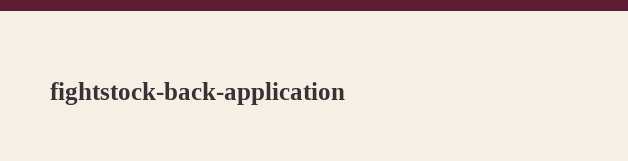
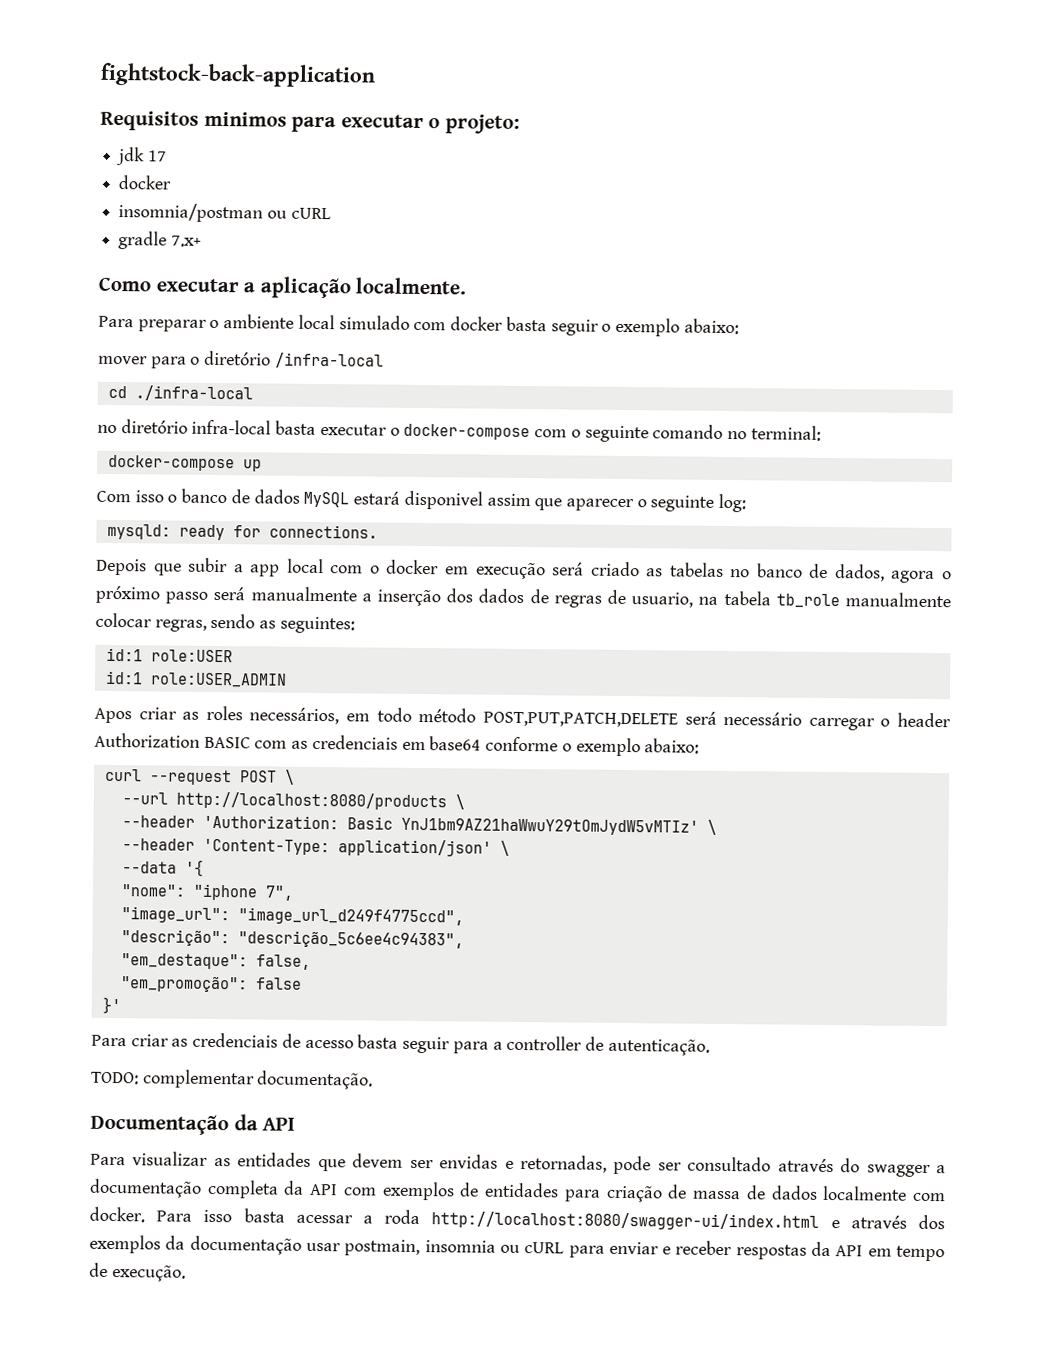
+ Requisitos minimos para executar o projeto:
+ jdk 17
+ docker
+ insomnia/postman ou cURL
+ gradle 7.x+
+ Como executar a aplicação localmente.
+ Para preparar o ambiente local simulado com docker basta seguir o exemplo abaixo:
+ mover para o diretório /infra-local
+ cd ./infra-local
+ no diretório infra-local basta executar o docker-compose com o seguinte comando no terminal:
+ docker-compose up
+ Com isso o banco de dados MySQL estará disponivel assim que aparecer o seguinte log:
+ mysqld: ready for connections.
+ Depois que subir a app local com o docker em execução será criado as tabelas no banco de dados, agora o próximo passo será manualmente a inserção dos dados de regras de usuario, na tabela tb_role manualmente colocar regras, sendo as seguintes:
+ id:1 role:USER
+ id:1 role:USER_ADMIN
+ Apos criar as roles necessários, em todo método POST,PUT,PATCH,DELETE será necessário carregar o header Authorization BASIC com as credenciais em base64 conforme o exemplo abaixo:
+ curl --request POST \
+ --url http://localhost:8080/products \
+ --header 'Authorization: Basic YnJ1bm9AZ21haWwuY29tOmJydW5vMTIz' \
+ --header 'Content-Type: application/json' \
+ --data '{
+ "nome": "iphone 7",
+ "image_url": "image_url_d249f4775ccd",
+ "descrição": "descrição_5c6ee4c94383",
+ "em_destaque": false,
+ "em_promoção": false
+ }'
+ Para criar as credenciais de acesso basta seguir para a controller de autenticação.
+ TODO: complementar documentação.
+ Documentação da API
+ Para visualizar as entidades que devem ser envidas e retornadas, pode ser consultado através do swagger a documentação completa da API com exemplos de entidades para criação de massa de dados localmente com docker. Para isso basta acessar a roda http://localhost:8080/swagger-ui/index.html e através dos exemplos da documentação usar postmain, insomnia ou cURL para enviar e receber respostas da API em tempo de execução.

